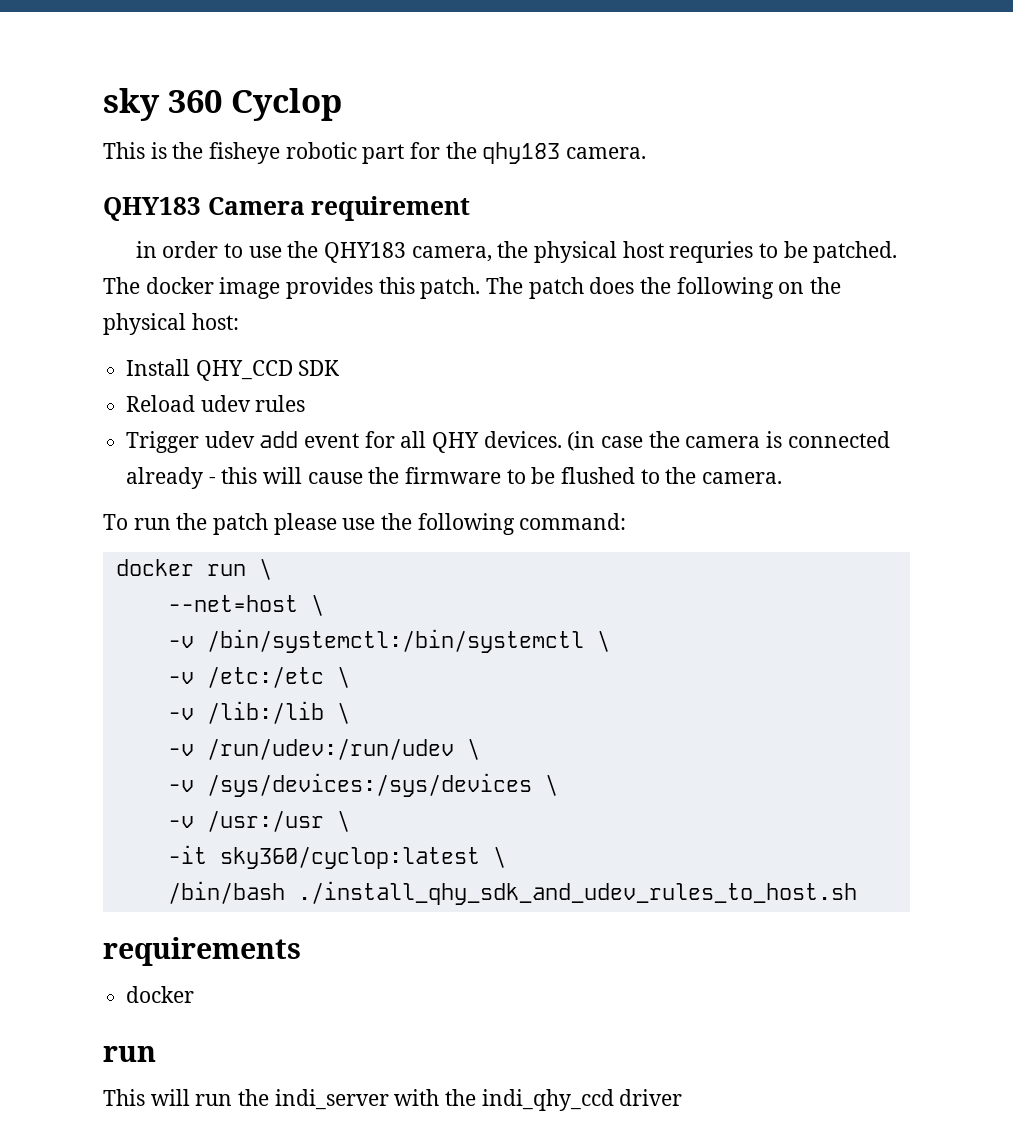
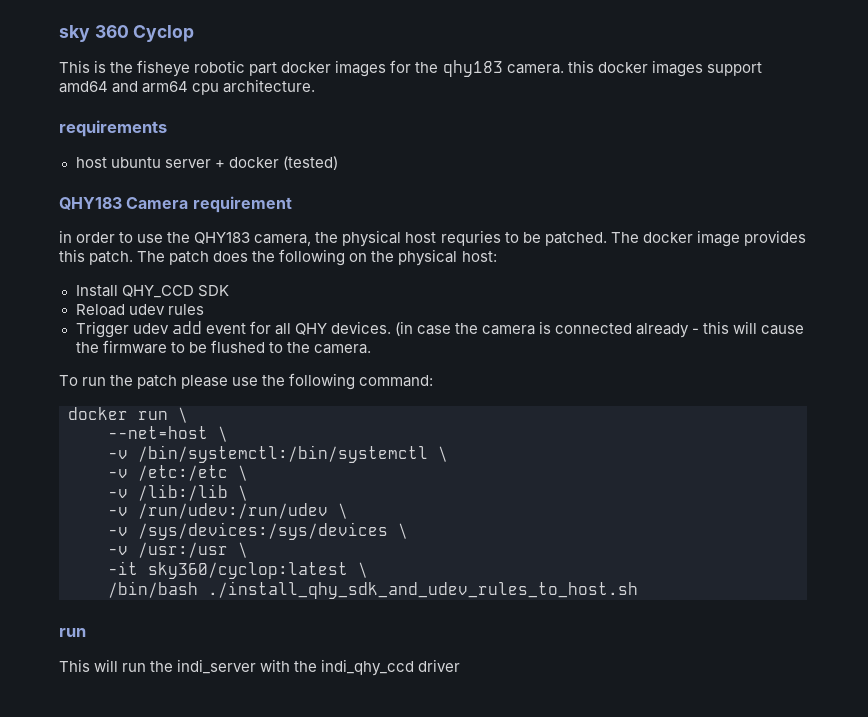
- This is the fisheye robotic part for the qhy183 camera.
+ This is the fisheye robotic part docker images for the qhy183 camera. this docker images support amd64 and arm64 cpu architecture.
+ requirements
+ host ubuntu server + docker (tested)
- requirements
- docker

